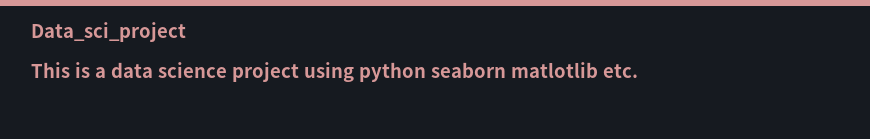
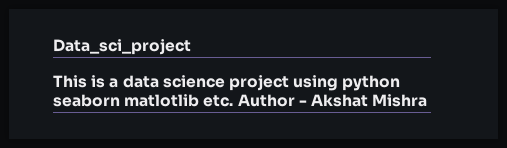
- This is a data science project using python seaborn matlotlib etc.
+ This is a data science project using python seaborn matlotlib etc. Author - Akshat Mishra

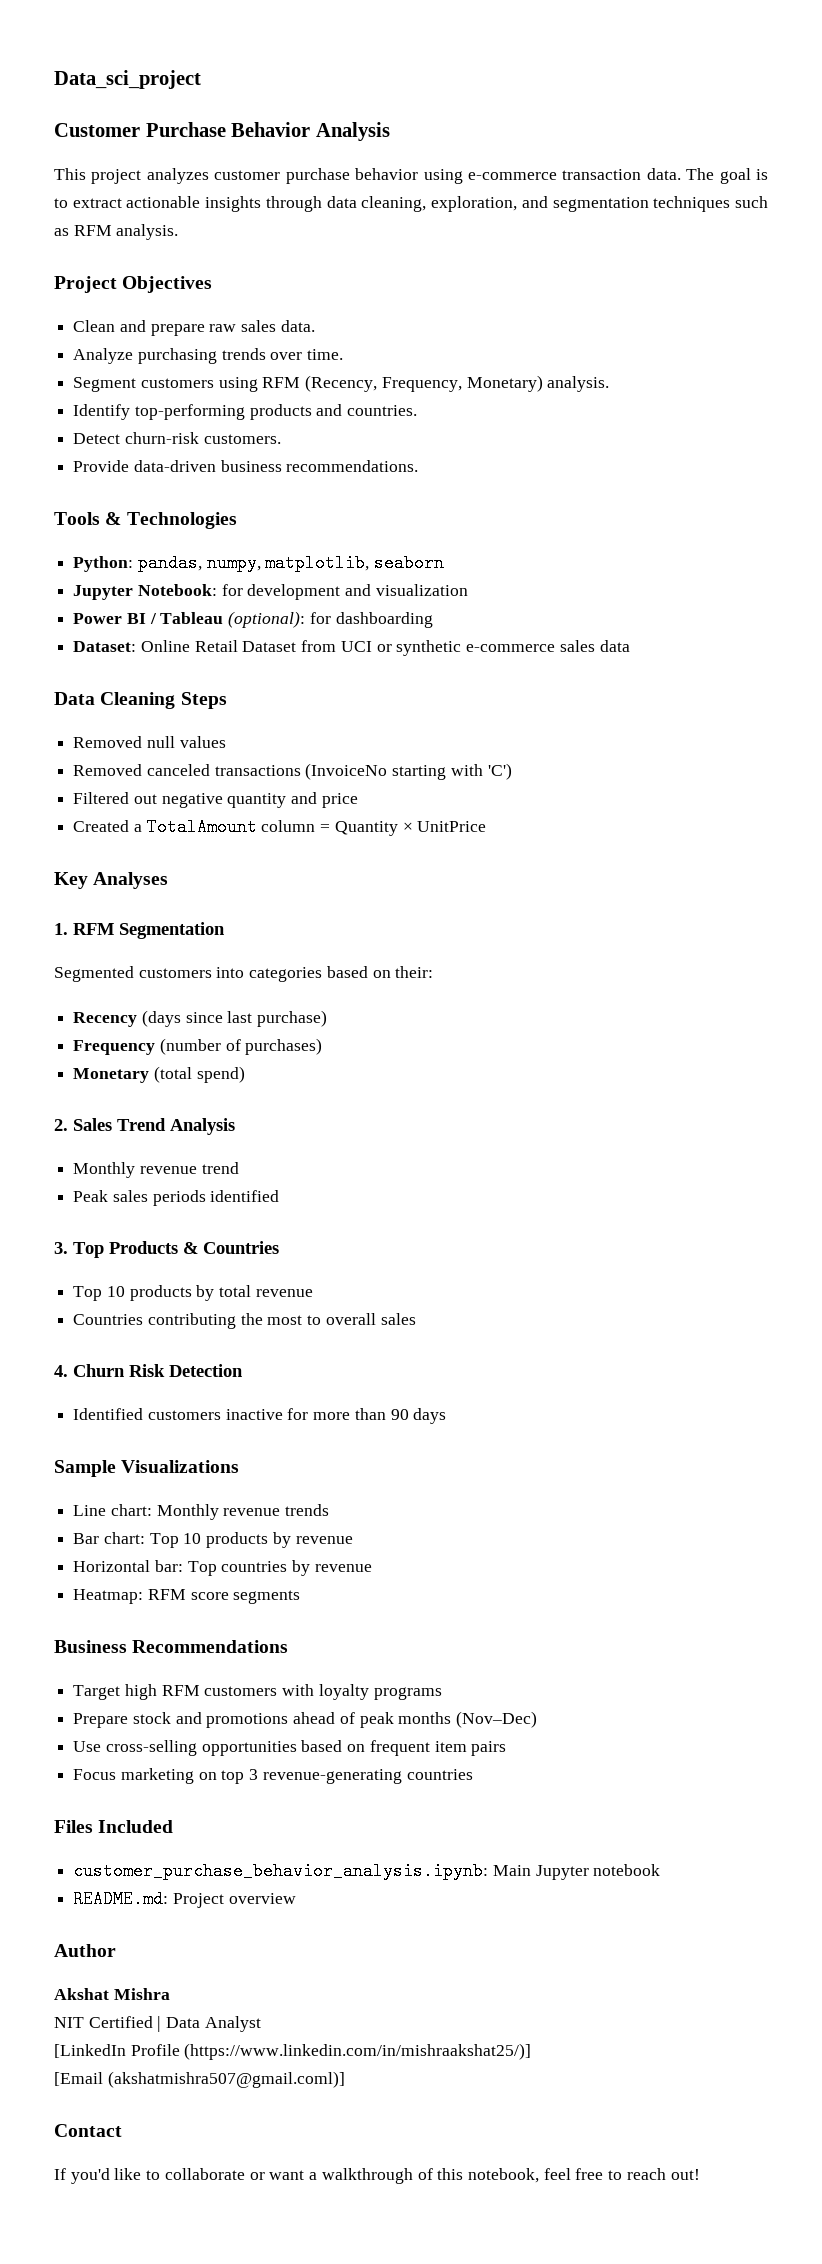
- This is a data science project using python seaborn matlotlib etc. Author - Akshat Mishra
+ Customer Purchase Behavior Analysis
+ This project analyzes customer purchase behavior using e-commerce transaction data. The goal is to extract actionable insights through data cleaning, exploration, and segmentation techniques such as RFM analysis.
+ Project Objectives
+ Clean and prepare raw sales data.
+ Analyze purchasing trends over time.
+ Segment customers using RFM (Recency, Frequency, Monetary) analysis.
+ Identify top-performing products and countries.
+ Detect churn-risk customers.
+ Provide data-driven business recommendations.
+ Tools & Technologies
+ Python: pandas, numpy, matplotlib, seaborn
+ Jupyter Notebook: for development and visualization
+ Power BI / Tableau (optional): for dashboarding
+ Dataset: Online Retail Dataset from UCI or synthetic e-commerce sales data
+ Data Cleaning Steps
+ Removed null values
+ Removed canceled transactions (InvoiceNo starting with 'C')
+ Filtered out negative quantity and price
+ Created a TotalAmount column = Quantity × UnitPrice
+ Key Analyses
+ 1. RFM Segmentation
+ Segmented customers into categories based on their:
+ Recency (days since last purchase)
+ Frequency (number of purchases)
+ Monetary (total spend)
+ 2. Sales Trend Analysis
+ Monthly revenue trend
+ Peak sales periods identified
+ 3. Top Products & Countries
+ Top 10 products by total revenue
+ Countries contributing the most to overall sales
+ 4. Churn Risk Detection
+ Identified customers inactive for more than 90 days
+ Sample Visualizations
+ Line chart: Monthly revenue trends
+ Bar chart: Top 10 products by revenue
+ Horizontal bar: Top countries by revenue
+ Heatmap: RFM score segments
+ Business Recommendations
+ Target high RFM customers with loyalty programs
+ Prepare stock and promotions ahead of peak months (Nov–Dec)
+ Use cross-selling opportunities based on frequent item pairs
+ Focus marketing on top 3 revenue-generating countries
+ Files Included
+ customer_purchase_behavior_analysis.ipynb: Main Jupyter notebook
+ README.md: Project overview
+ Author
+ Akshat Mishra
+ NIT Certified | Data Analyst
+ [LinkedIn Profile (https://www.linkedin.com/in/mishraakshat25/)]
+ [Email (akshatmishra507@gmail.coml)]
+ Contact
+ If you'd like to collaborate or want a walkthrough of this notebook, feel free to reach out!

